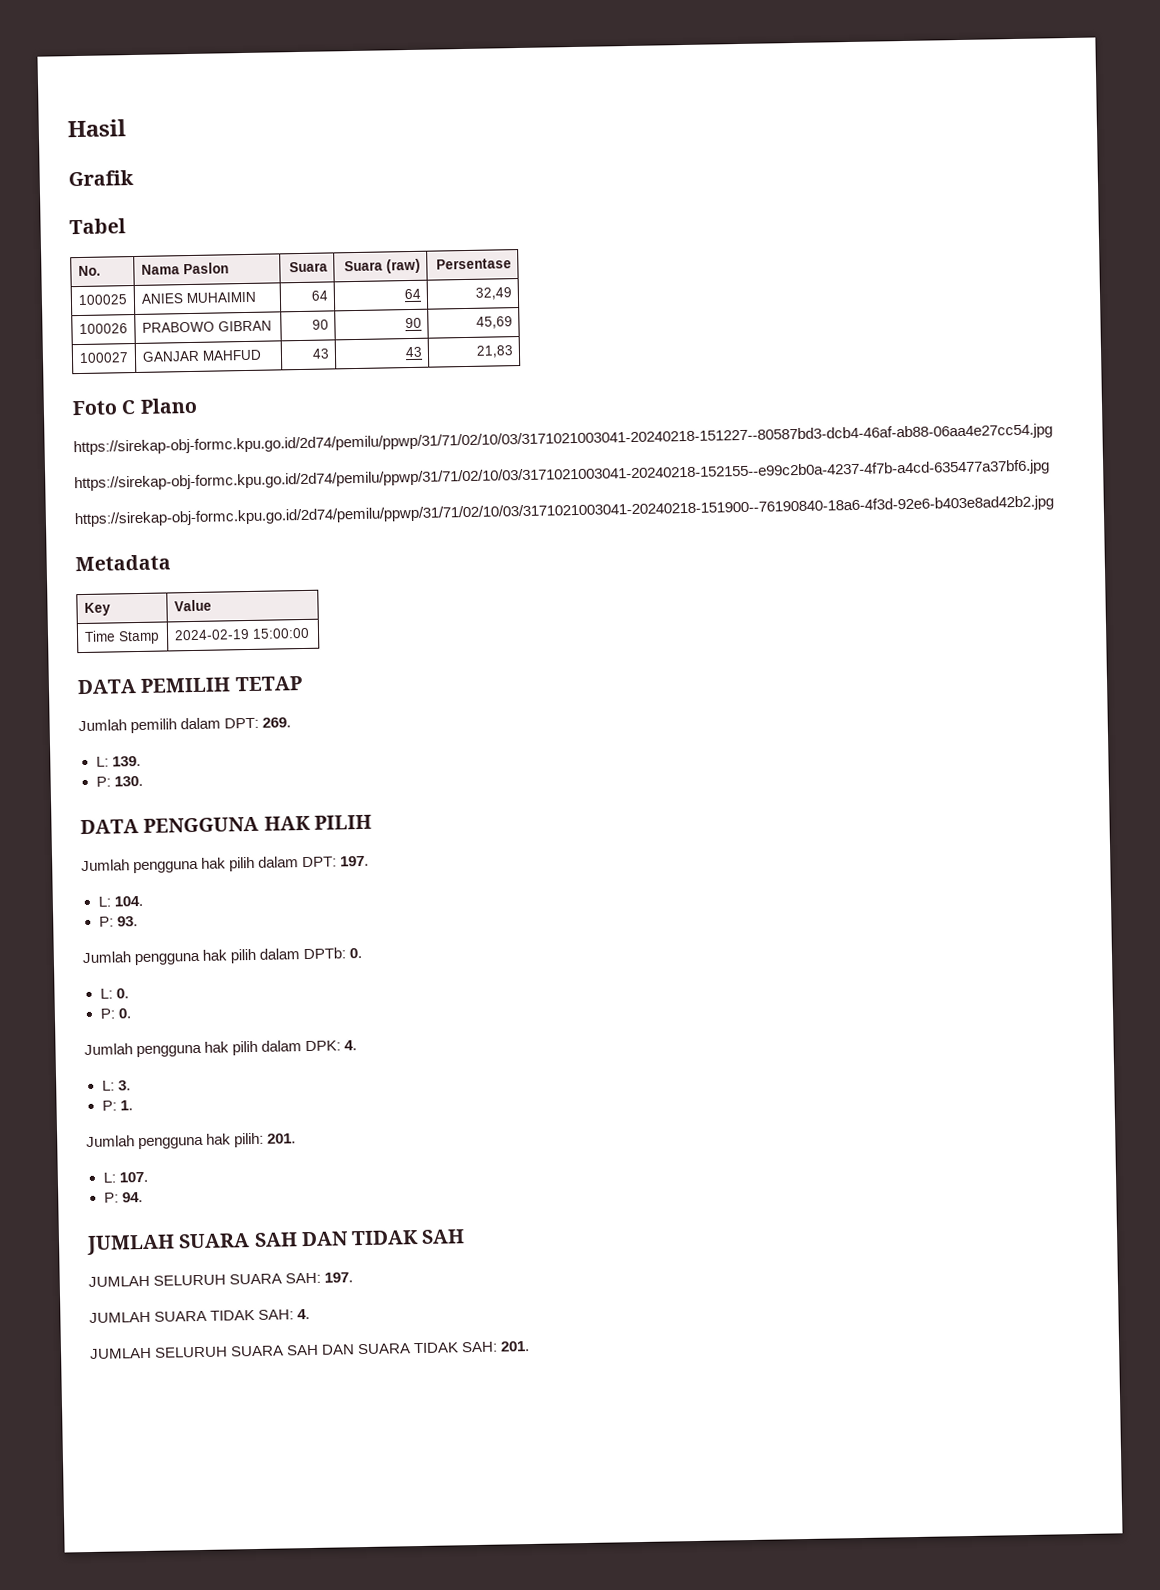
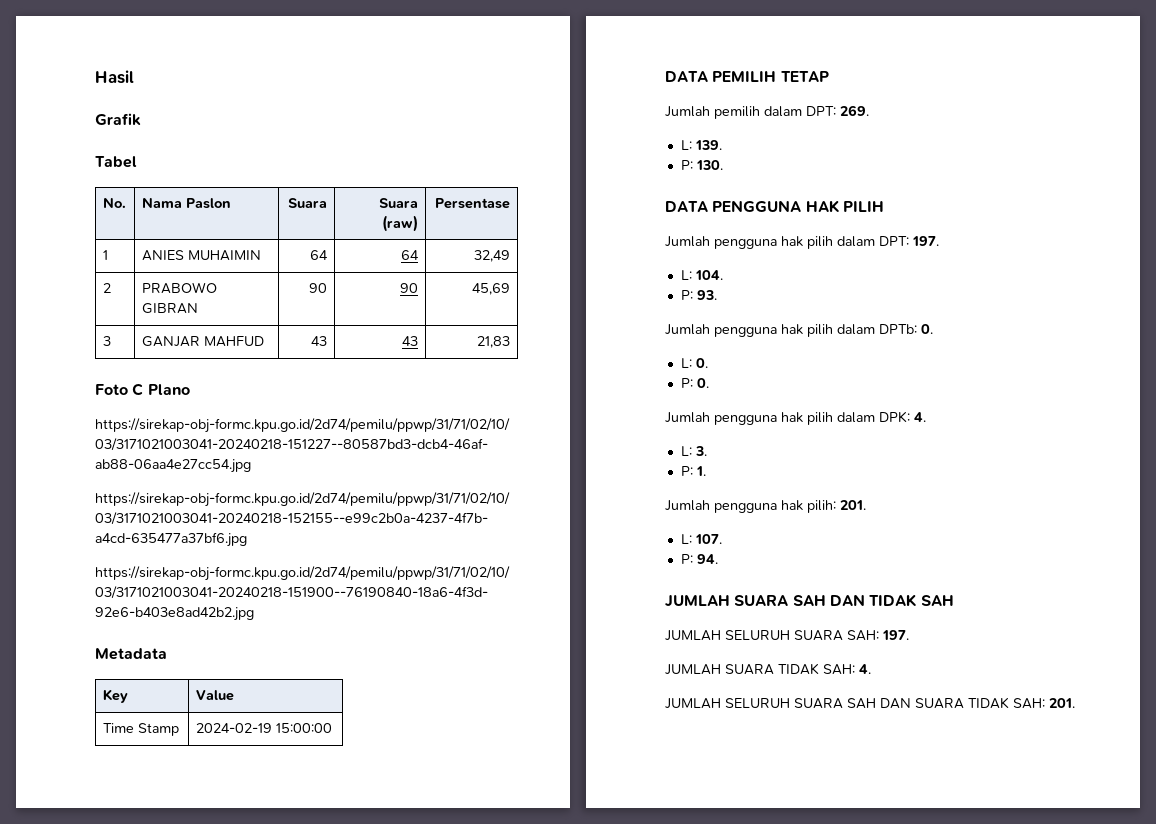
- 100025 | ANIES MUHAIMIN | 64 | 64 | 32,49
+ 1 | ANIES MUHAIMIN | 64 | 64 | 32,49
- 100026 | PRABOWO GIBRAN | 90 | 90 | 45,69
+ 2 | PRABOWO GIBRAN | 90 | 90 | 45,69
- 100027 | GANJAR MAHFUD | 43 | 43 | 21,83
+ 3 | GANJAR MAHFUD | 43 | 43 | 21,83

